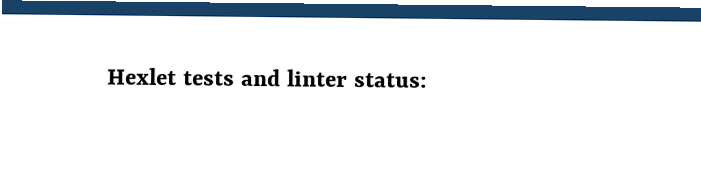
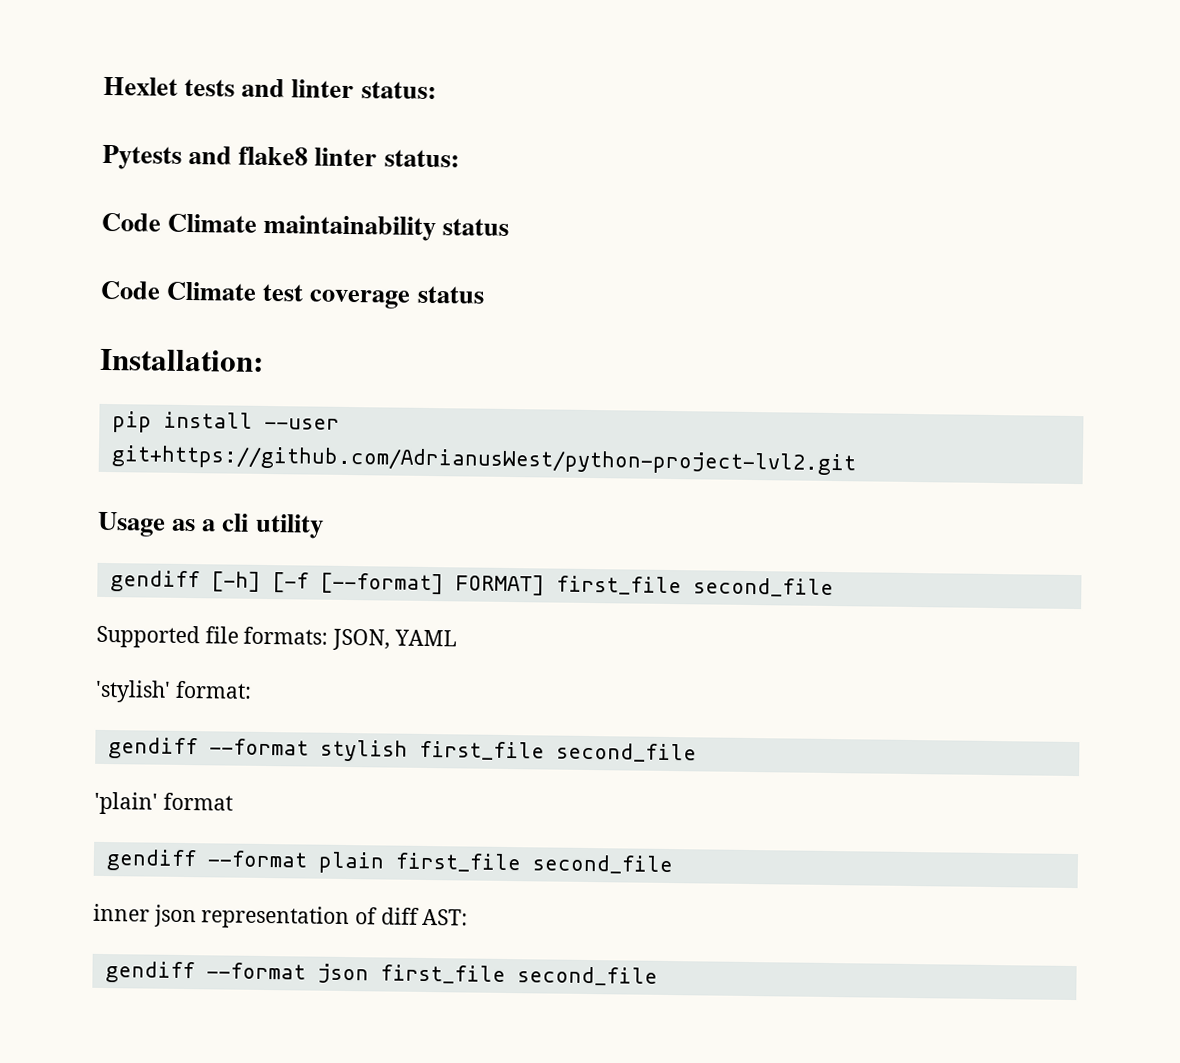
+ Pytests and flake8 linter status:
+ Code Climate maintainability status
+ Code Climate test coverage status
+ Installation:
+ pip install --user git+https://github.com/AdrianusWest/python-project-lvl2.git
+ Usage as a cli utility
+ gendiff [-h] [-f [--format] FORMAT] first_file second_file
+ Supported file formats: JSON, YAML
+ 'stylish' format:
+ gendiff --format stylish first_file second_file
+ 'plain' format
+ gendiff --format plain first_file second_file
+ inner json representation of diff AST:
+ gendiff --format json first_file second_file

